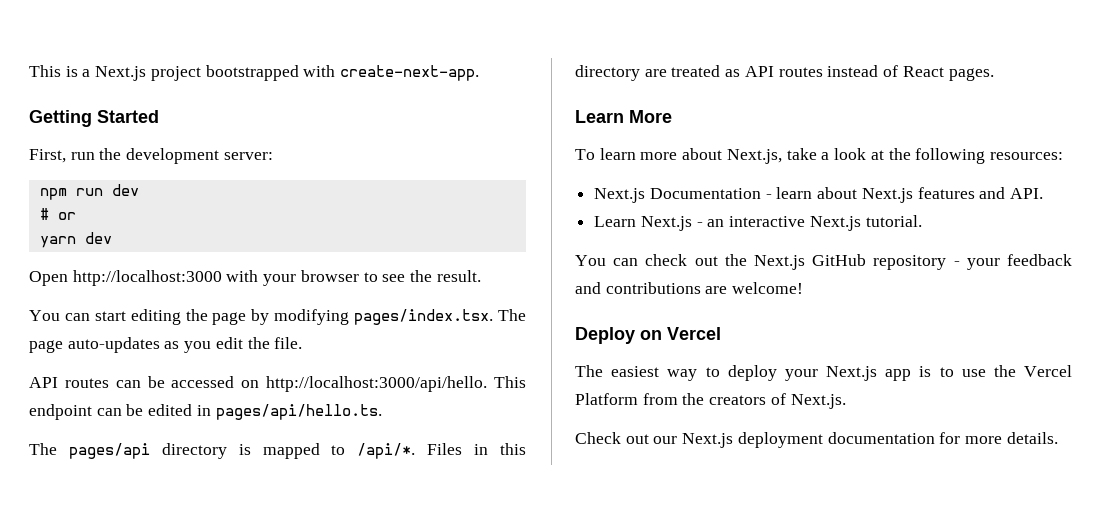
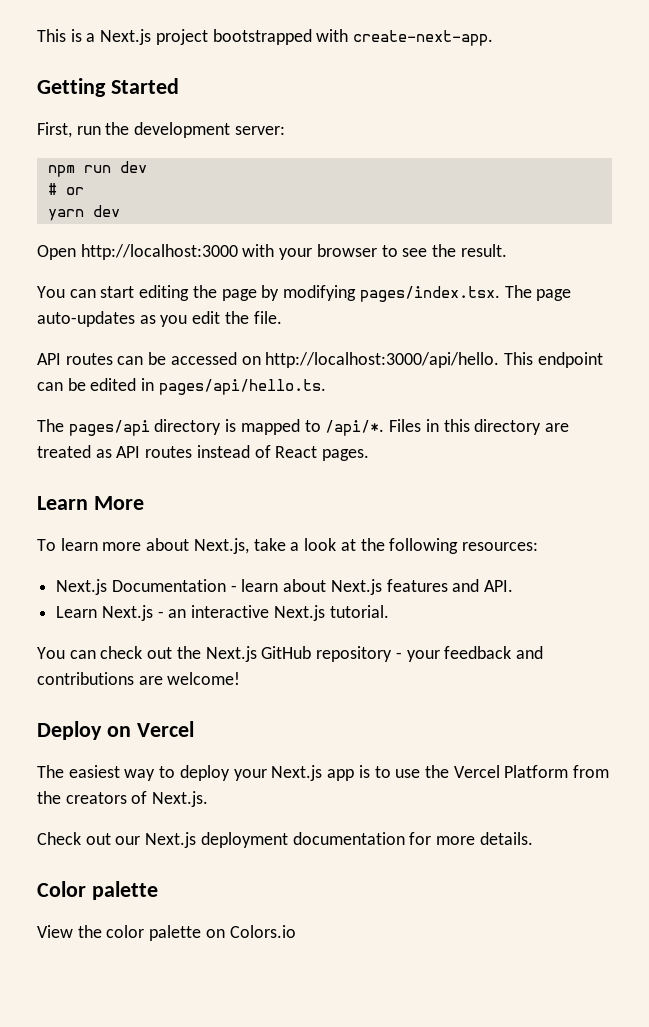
+ Color palette
+ View the color palette on Colors.io

